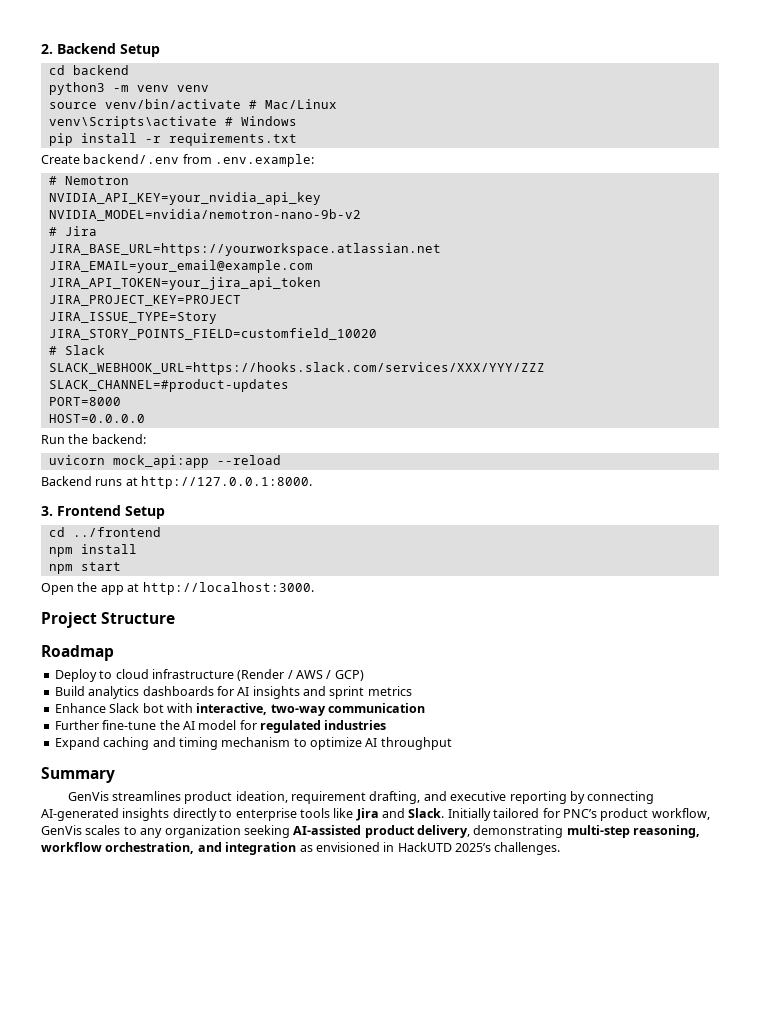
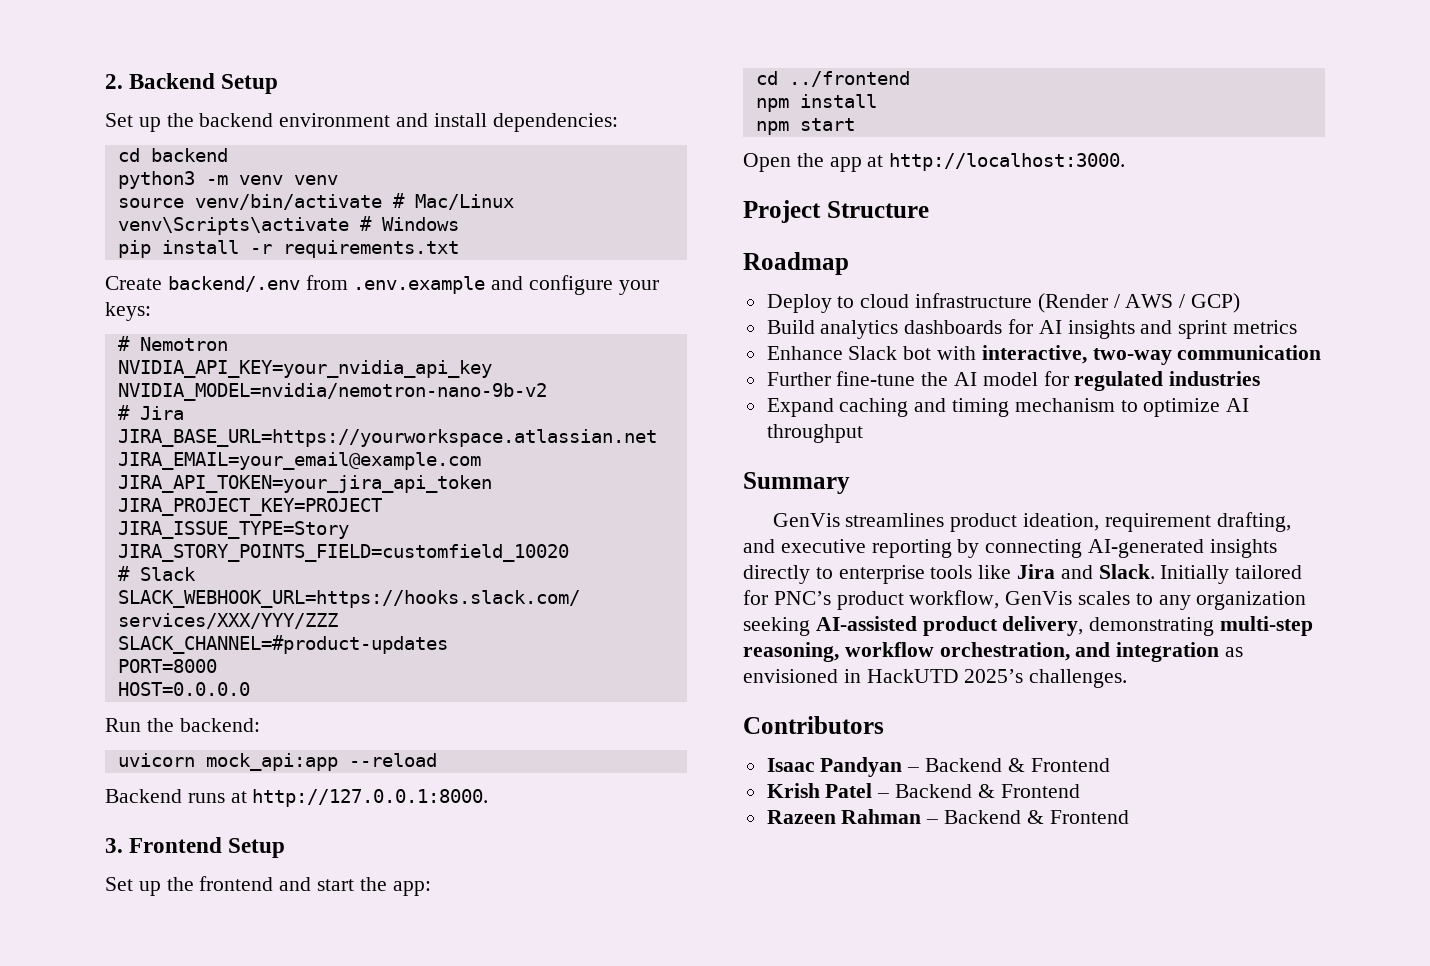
+ Set up the backend environment and install dependencies:
- Create backend/.env from .env.example:
+ Create backend/.env from .env.example and configure your keys:
+ Set up the frontend and start the app:
+ Contributors
+ Isaac Pandyan – Backend & Frontend
+ Krish Patel – Backend & Frontend
+ Razeen Rahman – Backend & Frontend

